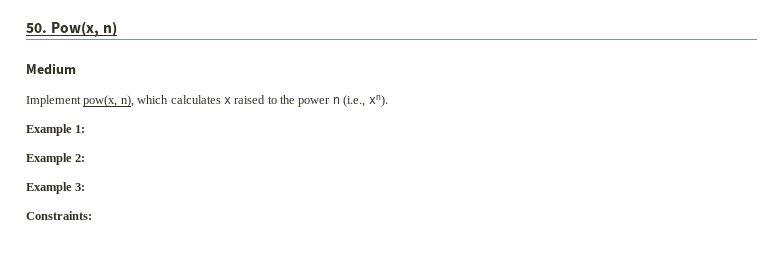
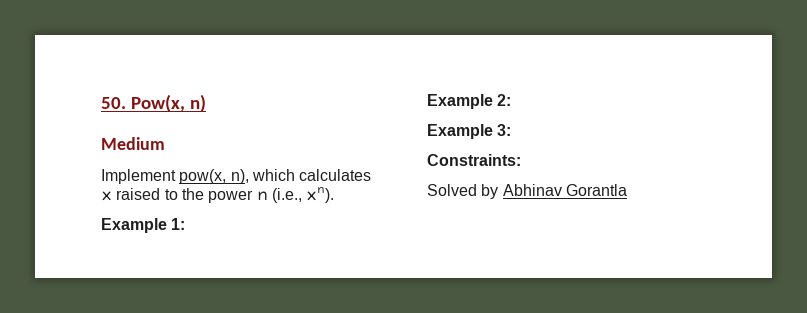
+ Solved by Abhinav Gorantla

